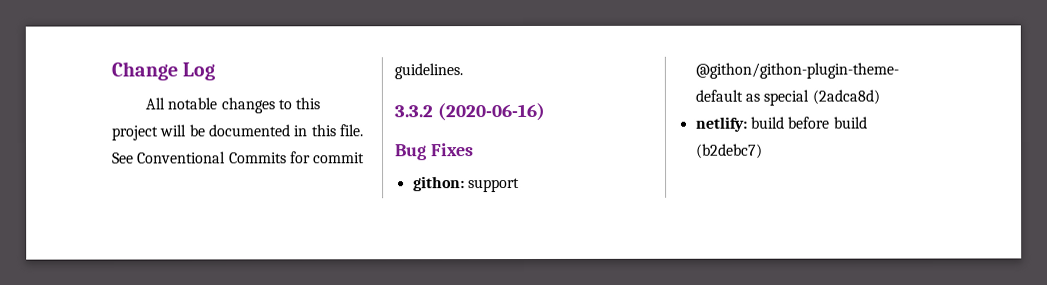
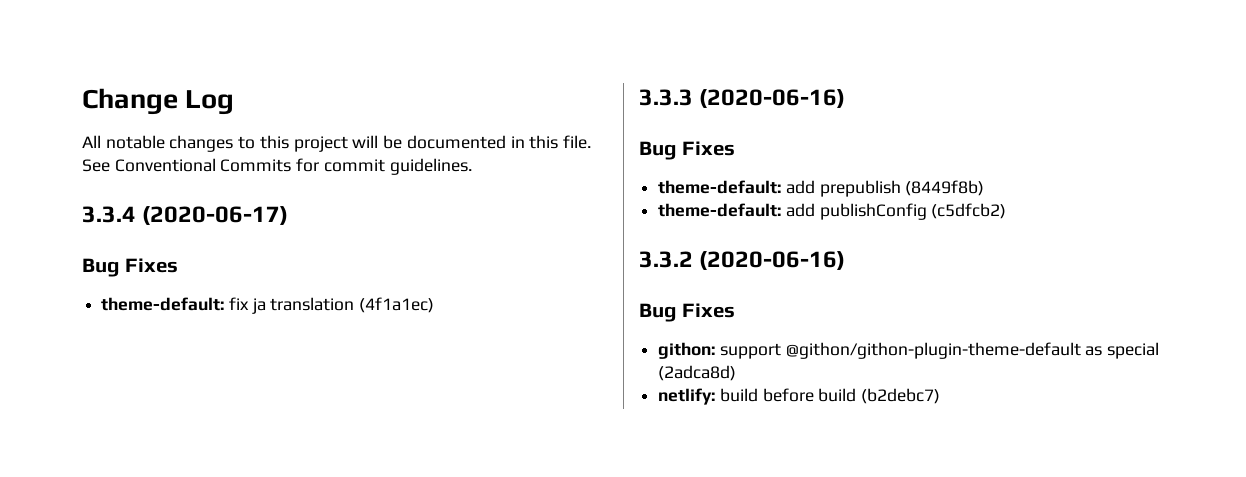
+ 3.3.4 (2020-06-17)
+ Bug Fixes
+ theme-default: fix ja translation (4f1a1ec)
+ 3.3.3 (2020-06-16)
+ Bug Fixes
+ theme-default: add prepublish (8449f8b)
+ theme-default: add publishConfig (c5dfcb2)

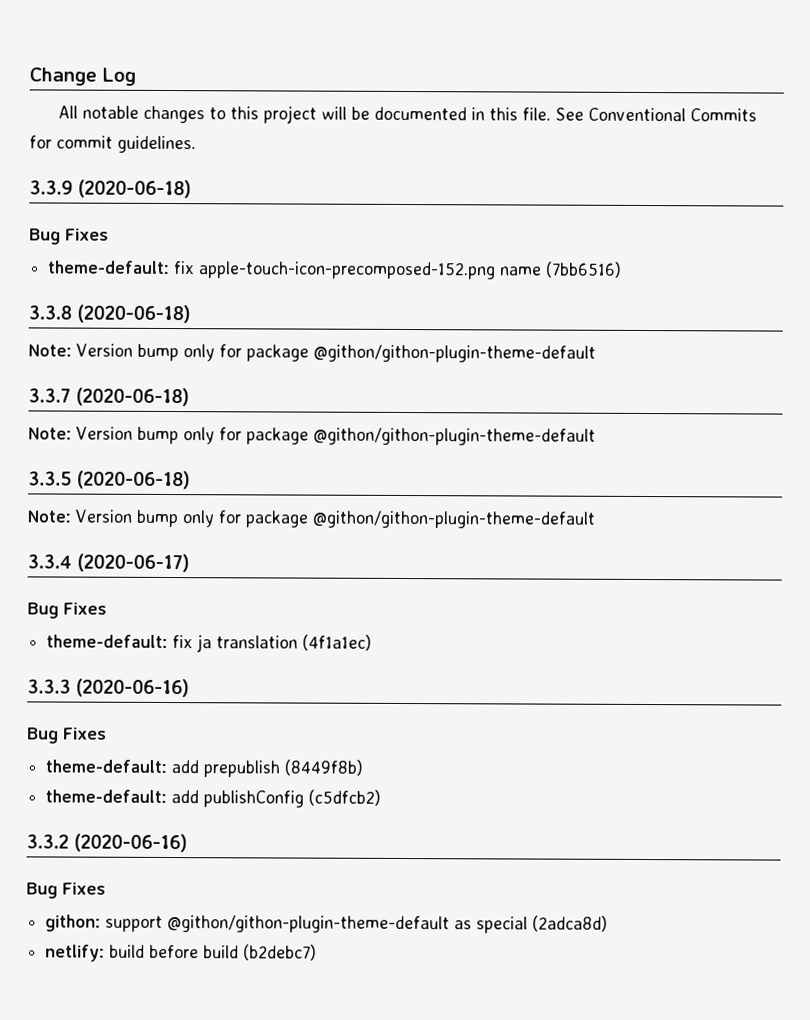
+ 3.3.9 (2020-06-18)
+ Bug Fixes
+ theme-default: fix apple-touch-icon-precomposed-152.png name (7bb6516)
+ 3.3.8 (2020-06-18)
+ Note: Version bump only for package @githon/githon-plugin-theme-default
+ 3.3.7 (2020-06-18)
+ Note: Version bump only for package @githon/githon-plugin-theme-default
+ 3.3.5 (2020-06-18)
+ Note: Version bump only for package @githon/githon-plugin-theme-default

